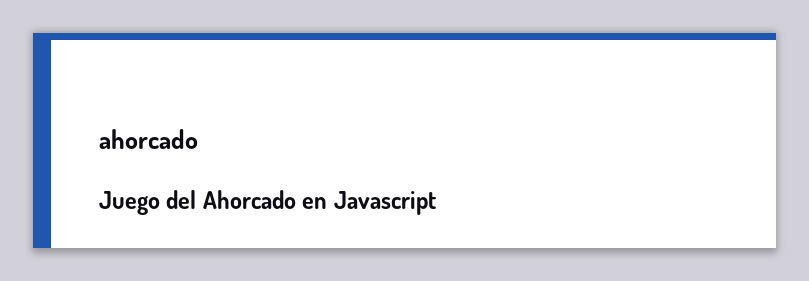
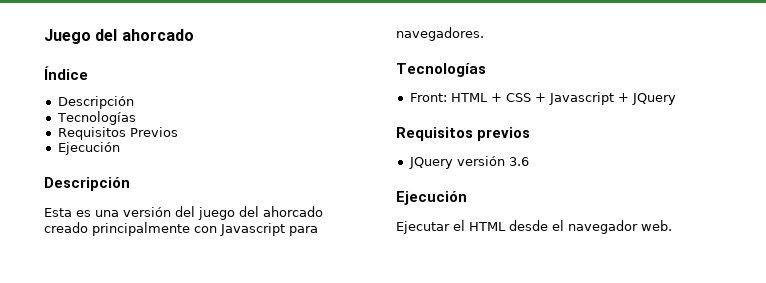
- ahorcado
+ Juego del ahorcado
- Juego del Ahorcado en Javascript
+ Índice
+ Descripción
+ Tecnologías
+ Requisitos Previos
+ Ejecución
+ Descripción
+ Esta es una versión del juego del ahorcado creado principalmente con Javascript para navegadores.
+ Tecnologías
+ Front: HTML + CSS + Javascript + JQuery
+ Requisitos previos
+ JQuery versión 3.6
+ Ejecución
+ Ejecutar el HTML desde el navegador web.

